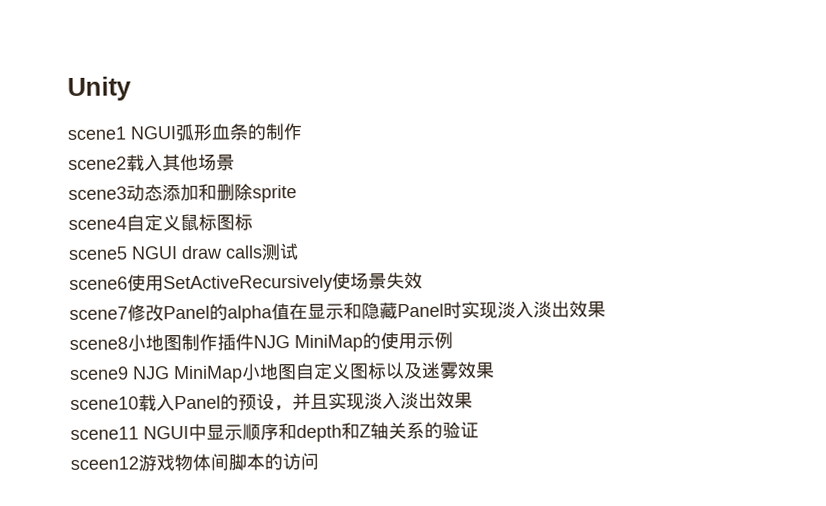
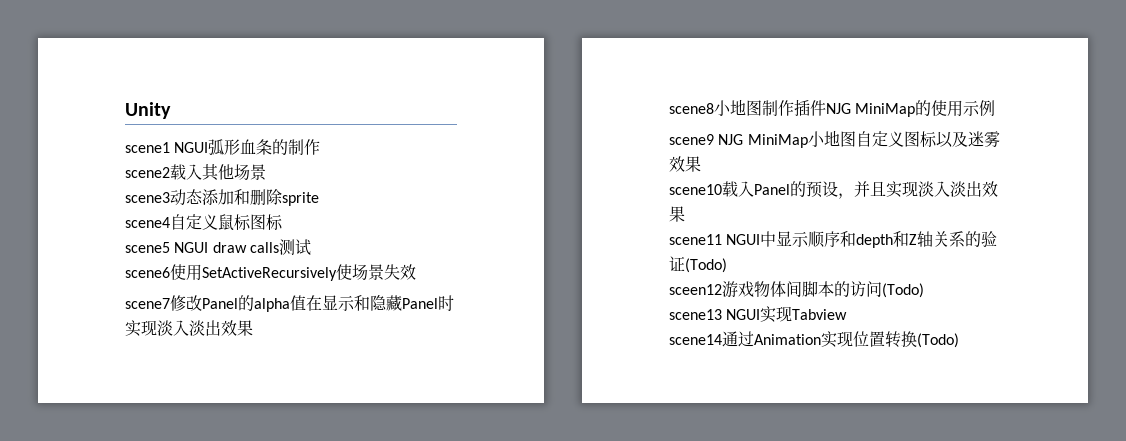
- scene11 NGUI中显示顺序和depth和Z轴关系的验证
+ scene11 NGUI中显示顺序和depth和Z轴关系的验证(Todo)
- sceen12游戏物体间脚本的访问
+ sceen12游戏物体间脚本的访问(Todo)
+ scene13 NGUI实现Tabview
+ scene14通过Animation实现位置转换(Todo)

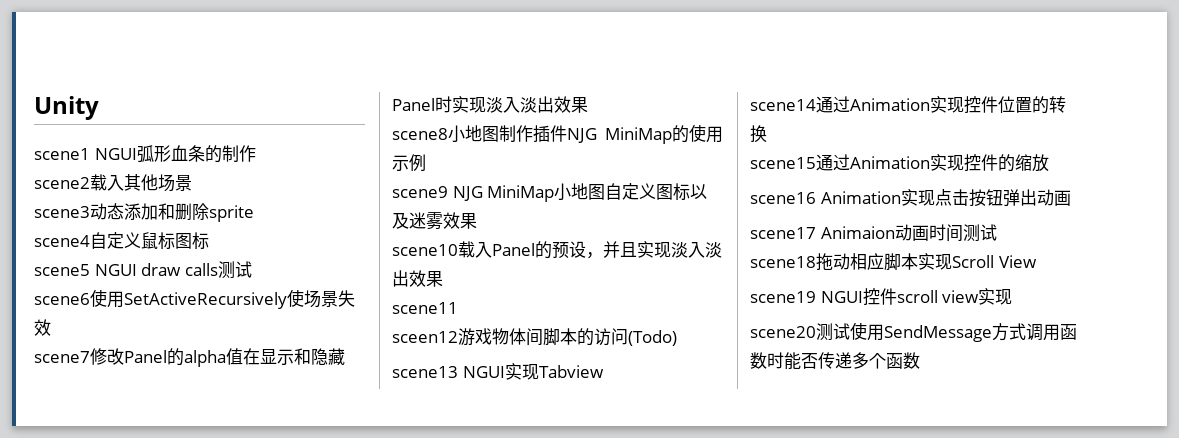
- scene11 NGUI中显示顺序和depth和Z轴关系的验证(Todo)
+ scene11
- scene14通过Animation实现位置转换(Todo)
+ scene14通过Animation实现控件位置的转换
+ scene15通过Animation实现控件的缩放
+ scene16 Animation实现点击按钮弹出动画
+ scene17 Animaion动画时间测试
+ scene18拖动相应脚本实现Scroll View
+ scene19 NGUI控件scroll view实现
+ scene20测试使用SendMessage方式调用函数时能否传递多个函数

